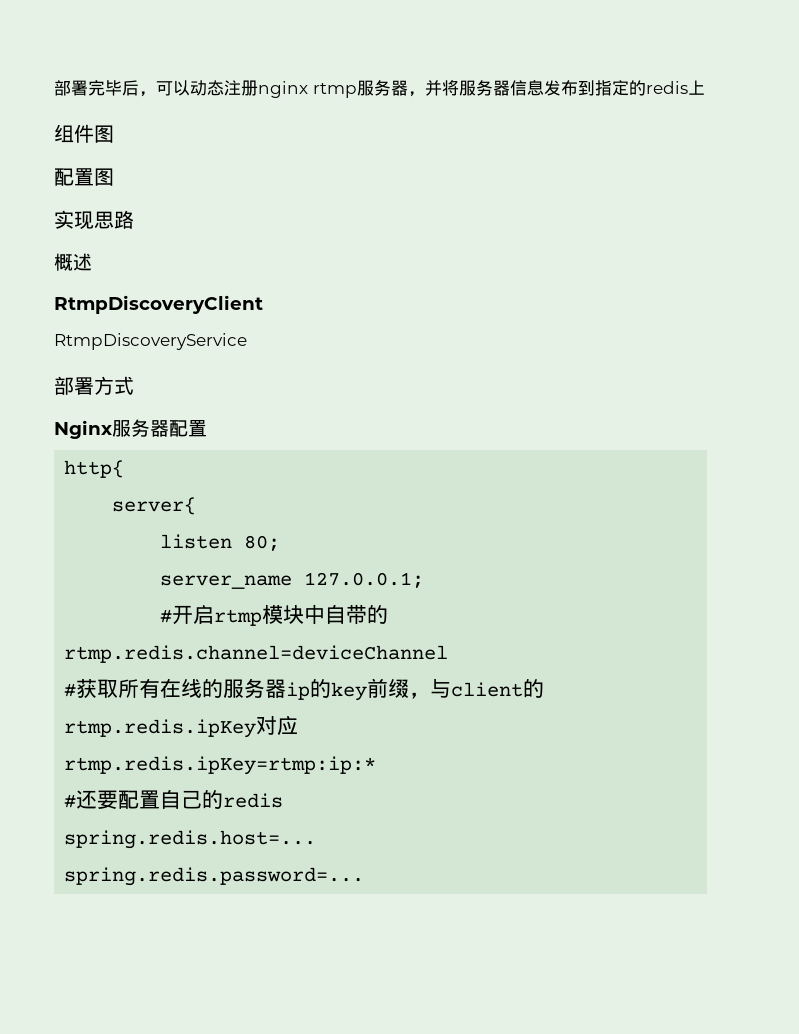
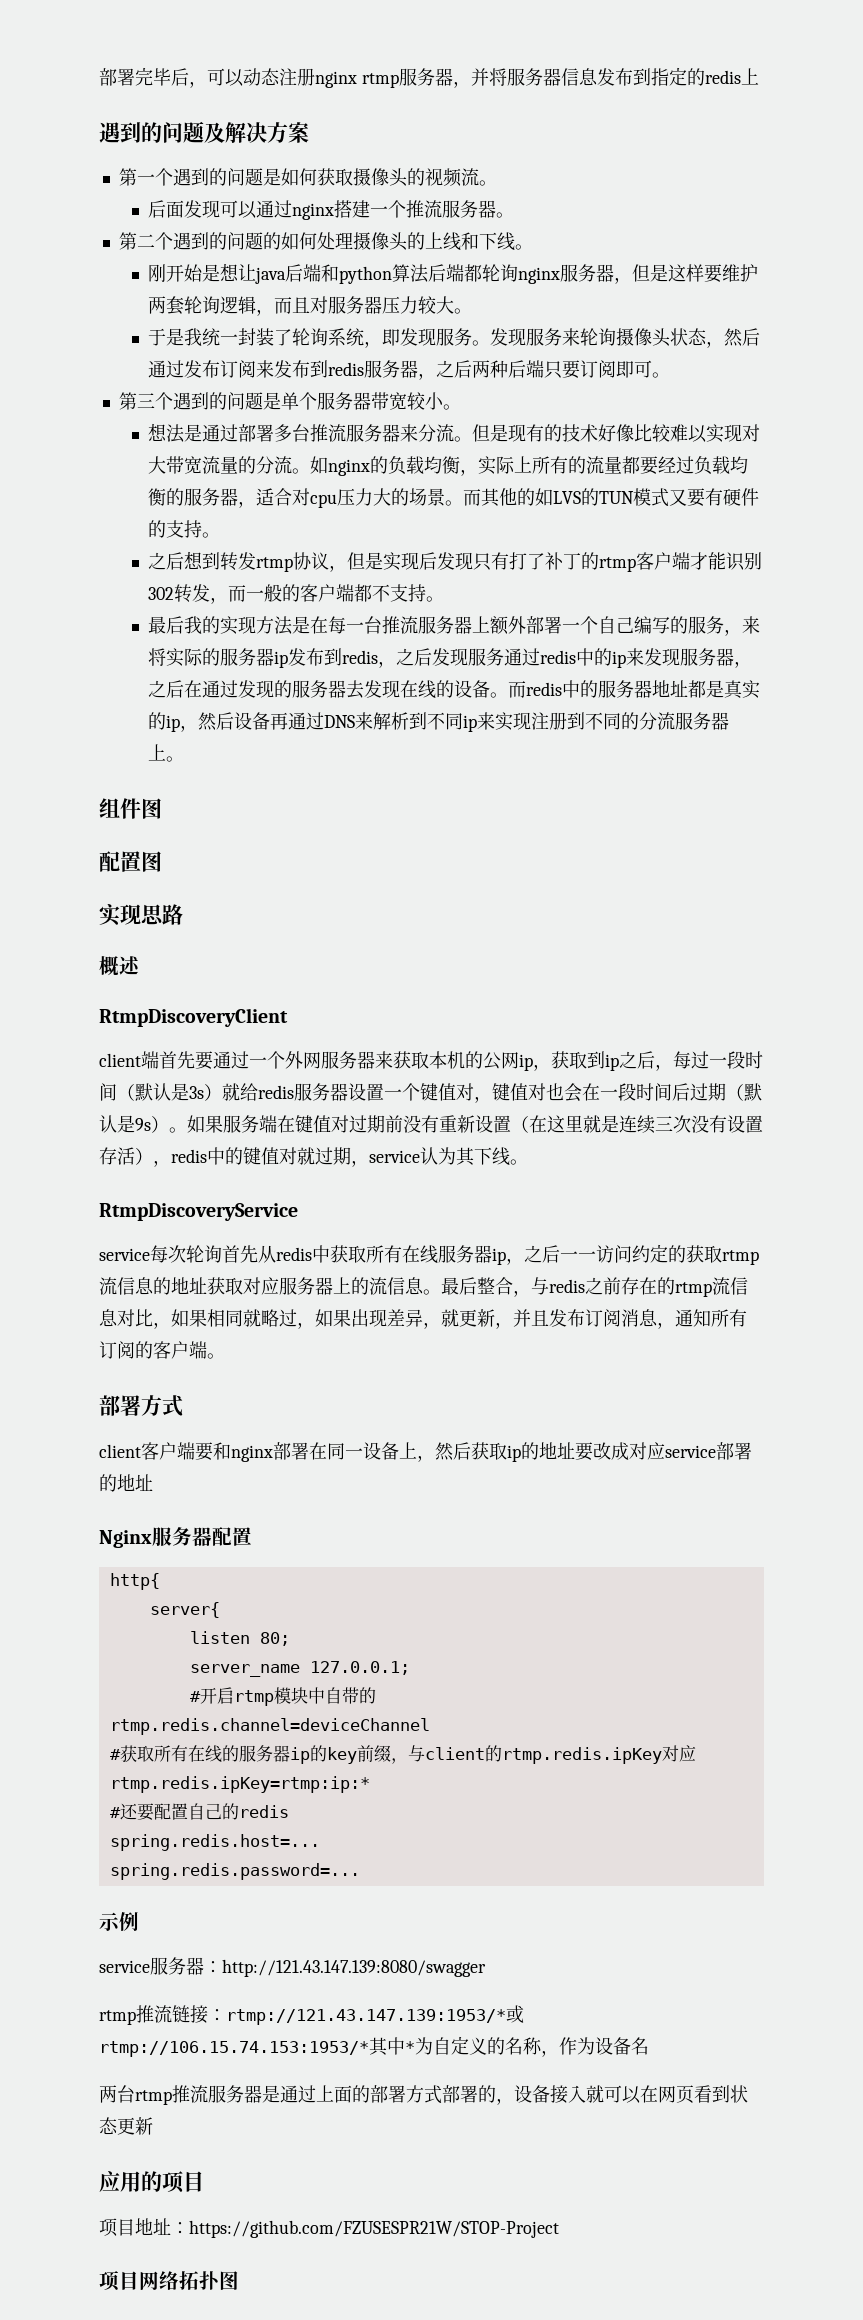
+ 遇到的问题及解决方案
+ 第一个遇到的问题是如何获取摄像头的视频流。
+ 后面发现可以通过nginx搭建一个推流服务器。
+ 第二个遇到的问题的如何处理摄像头的上线和下线。
+ 刚开始是想让java后端和python算法后端都轮询nginx服务器，但是这样要维护两套轮询逻辑，而且对服务器压力较大。
+ 于是我统一封装了轮询系统，即发现服务。发现服务来轮询摄像头状态，然后通过发布订阅来发布到redis服务器，之后两种后端只要订阅即可。
+ 第三个遇到的问题是单个服务器带宽较小。
+ 想法是通过部署多台推流服务器来分流。但是现有的技术好像比较难以实现对大带宽流量的分流。如nginx的负载均衡，实际上所有的流量都要经过负载均衡的服务器，适合对cpu压力大的场景。而其他的如LVS的TUN模式又要有硬件的支持。
+ 之后想到转发rtmp协议，但是实现后发现只有打了补丁的rtmp客户端才能识别302转发，而一般的客户端都不支持。
+ 最后我的实现方法是在每一台推流服务器上额外部署一个自己编写的服务，来将实际的服务器ip发布到redis，之后发现服务通过redis中的ip来发现服务器，之后在通过发现的服务器去发现在线的设备。而redis中的服务器地址都是真实的ip，然后设备再通过DNS来解析到不同ip来实现注册到不同的分流服务器上。
+ client端首先要通过一个外网服务器来获取本机的公网ip，获取到ip之后，每过一段时间（默认是3s）就给redis服务器设置一个键值对，键值对也会在一段时间后过期（默认是9s）。如果服务端在键值对过期前没有重新设置（在这里就是连续三次没有设置存活），redis中的键值对就过期，service认为其下线。
  RtmpDiscoveryService
+ service每次轮询首先从redis中获取所有在线服务器ip，之后一一访问约定的获取rtmp流信息的地址获取对应服务器上的流信息。最后整合，与redis之前存在的rtmp流信息对比，如果相同就略过，如果出现差异，就更新，并且发布订阅消息，通知所有订阅的客户端。
  部署方式
+ client客户端要和nginx部署在同一设备上，然后获取ip的地址要改成对应service部署的地址
+ 示例
+ service服务器：http://121.43.147.139:8080/swagger
+ rtmp推流链接：rtmp://121.43.147.139:1953/*或rtmp://106.15.74.153:1953/*其中*为自定义的名称，作为设备名
+ 两台rtmp推流服务器是通过上面的部署方式部署的，设备接入就可以在网页看到状态更新
+ 应用的项目
+ 项目地址：https://github.com/FZUSESPR21W/STOP-Project
+ 项目网络拓扑图

